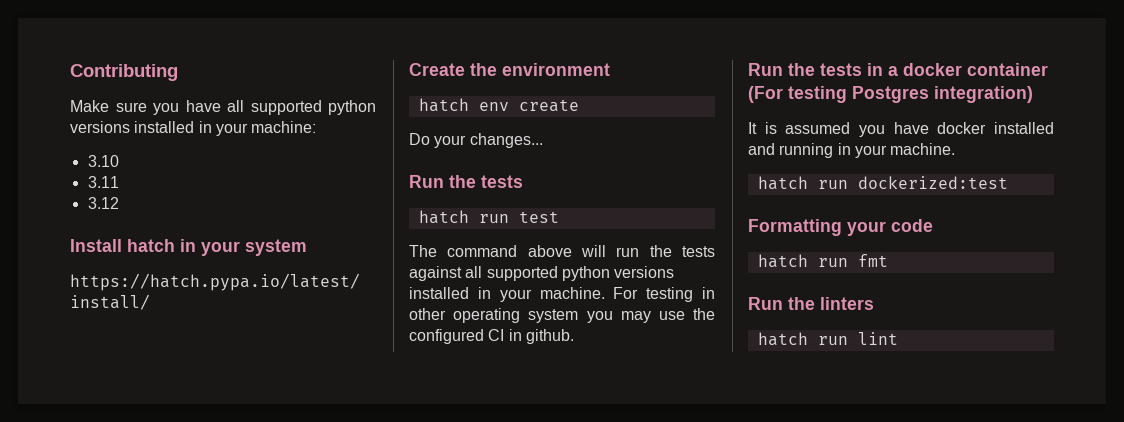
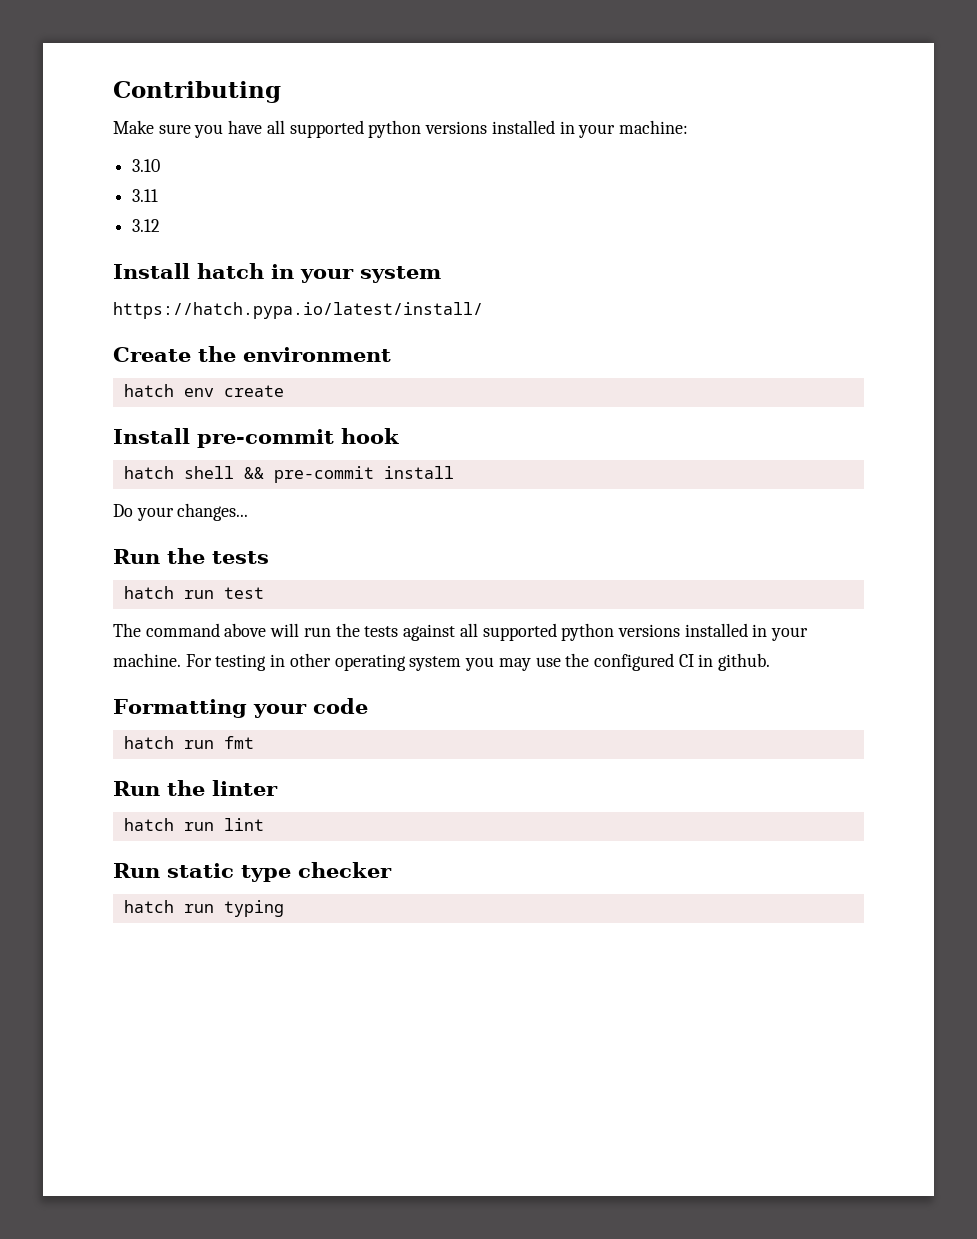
+ Install pre-commit hook
+ hatch shell && pre-commit install
- Run the tests in a docker container (For testing Postgres integration)
- It is assumed you have docker installed and running in your machine.
- hatch run dockerized:test
- Run the linters
+ Run the linter
+ Run static type checker
+ hatch run typing

